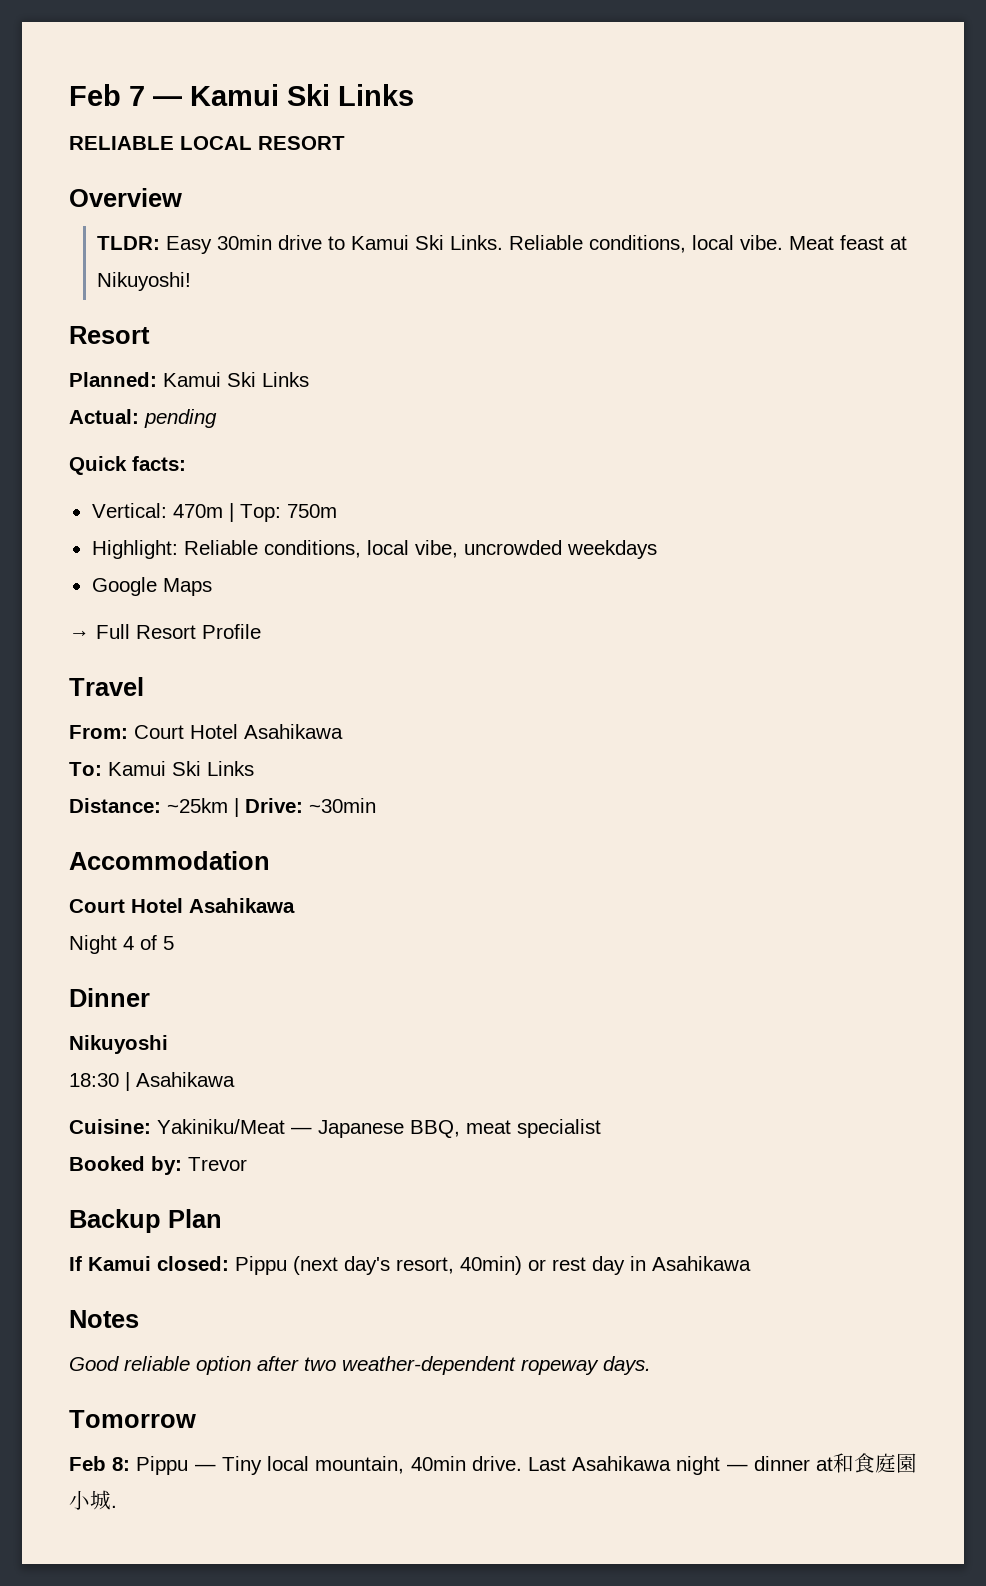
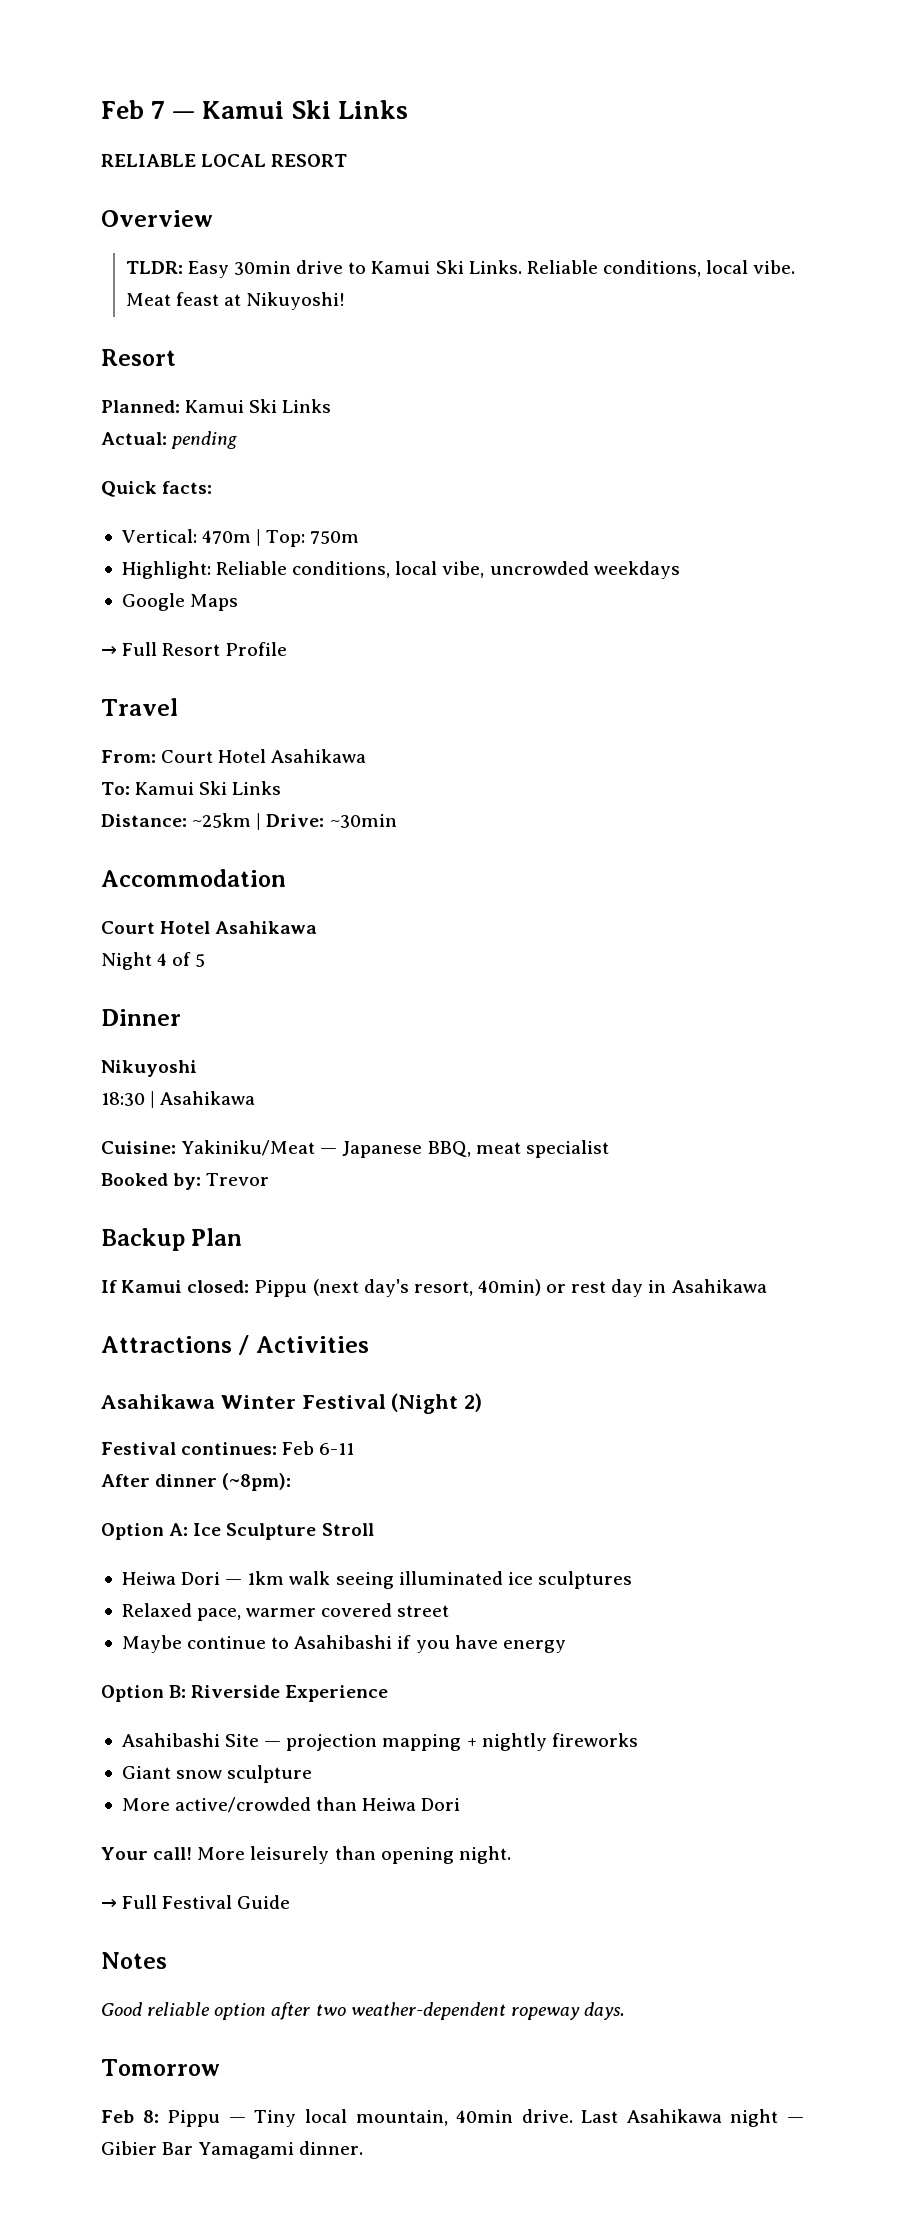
+ Attractions / Activities
+ Asahikawa Winter Festival (Night 2)
+ Festival continues: Feb 6-11
+ After dinner (~8pm):
+ Option A: Ice Sculpture Stroll
+ Heiwa Dori — 1km walk seeing illuminated ice sculptures
+ Relaxed pace, warmer covered street
+ Maybe continue to Asahibashi if you have energy
+ Option B: Riverside Experience
+ Asahibashi Site — projection mapping + nightly fireworks
+ Giant snow sculpture
+ More active/crowded than Heiwa Dori
+ Your call! More leisurely than opening night.
+ → Full Festival Guide
- Last Asahikawa night — dinner at和食庭園小城.
+ Last Asahikawa night — Gibier Bar Yamagami dinner.

